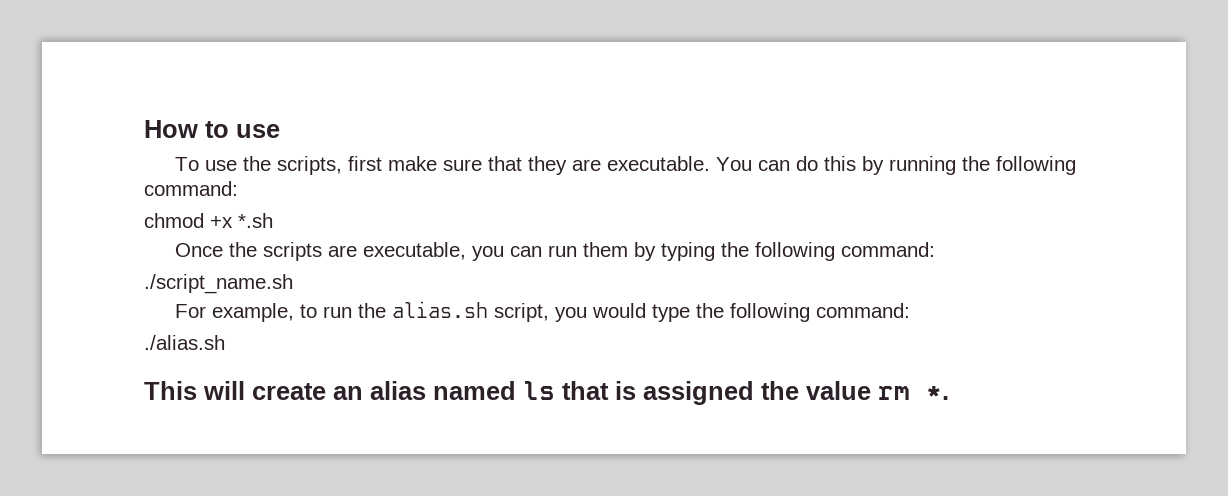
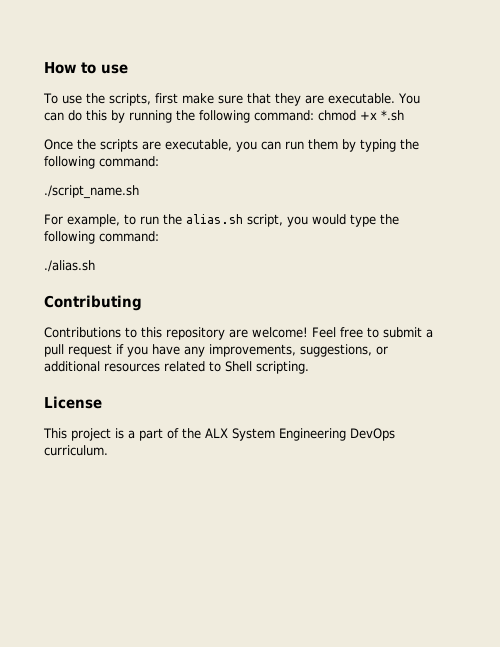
- You can do this by running the following command:
- chmod +x *.sh
+ You can do this by running the following command: chmod +x *.sh
- This will create an alias named ls that is assigned the value rm *.
+ Contributing
+ Contributions to this repository are welcome! Feel free to submit a pull request if you have any improvements, suggestions, or additional resources related to Shell scripting.
+ License
+ This project is a part of the ALX System Engineering DevOps curriculum.

